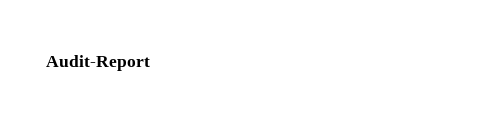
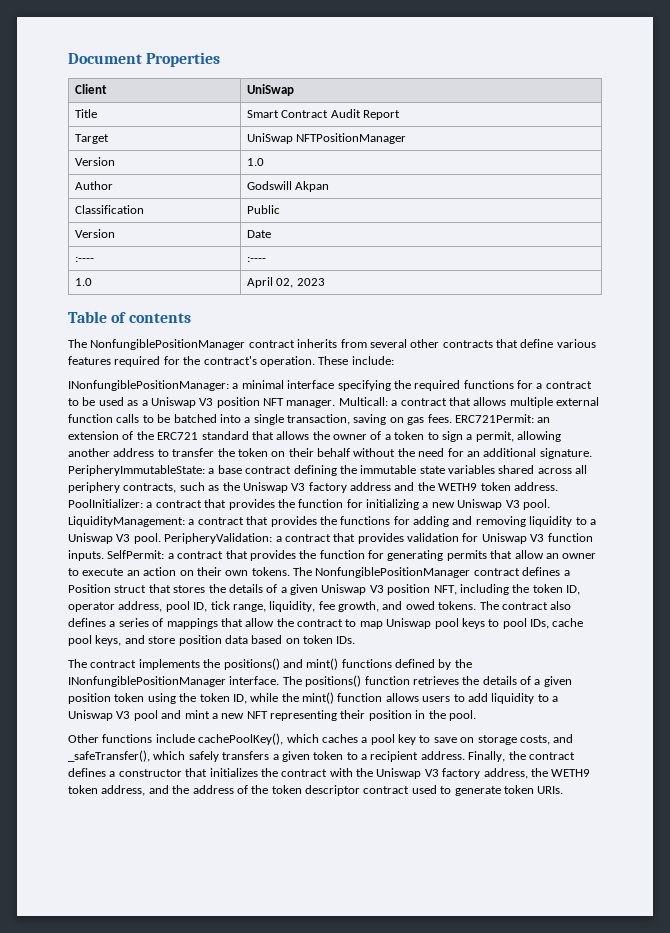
- Audit-Report
+ Document Properties
+ Client | UniSwap
+ Title | Smart Contract Audit Report
+ Target | UniSwap NFTPositionManager
+ Version | 1.0
+ Author | Godswill Akpan
+ Classification | Public
+ Version | Date
+ :---- | :----
+ 1.0 | April 02, 2023
+ Table of contents
+ The NonfungiblePositionManager contract inherits from several other contracts that define various features required for the contract's operation. These include:
+ INonfungiblePositionManager: a minimal interface specifying the required functions for a contract to be used as a Uniswap V3 position NFT manager. Multicall: a contract that allows multiple external function calls to be batched into a single transaction, saving on gas fees. ERC721Permit: an extension of the ERC721 standard that allows the owner of a token to sign a permit, allowing another address to transfer the token on their behalf without the need for an additional signature. PeripheryImmutableState: a base contract defining the immutable state variables shared across all periphery contracts, such as the Uniswap V3 factory address and the WETH9 token address. PoolInitializer: a contract that provides the function for initializing a new Uniswap V3 pool. LiquidityManagement: a contract that provides the functions for adding and removing liquidity to a Uniswap V3 pool. PeripheryValidation: a contract that provides validation for Uniswap V3 function inputs. SelfPermit: a contract that provides the function for generating permits that allow an owner to execute an action on their own tokens. The NonfungiblePositionManager contract defines a Position struct that stores the details of a given Uniswap V3 position NFT, including the token ID, operator address, pool ID, tick range, liquidity, fee growth, and owed tokens. The contract also defines a series of mappings that allow the contract to map Uniswap pool keys to pool IDs, cache pool keys, and store position data based on token IDs.
+ The contract implements the positions() and mint() functions defined by the INonfungiblePositionManager interface. The positions() function retrieves the details of a given position token using the token ID, while the mint() function allows users to add liquidity to a Uniswap V3 pool and mint a new NFT representing their position in the pool.
+ Other functions include cachePoolKey(), which caches a pool key to save on storage costs, and _safeTransfer(), which safely transfers a given token to a recipient address. Finally, the contract defines a constructor that initializes the contract with the Uniswap V3 factory address, the WETH9 token address, and the address of the token descriptor contract used to generate token URIs.

